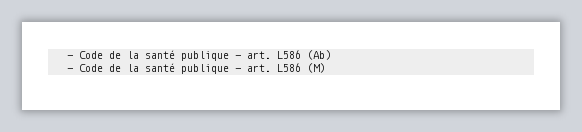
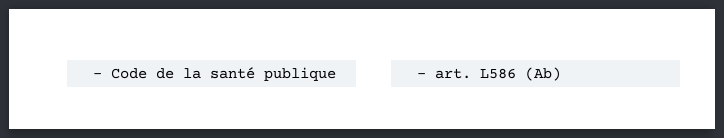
- - Code de la santé publique - art. L586 (M)

